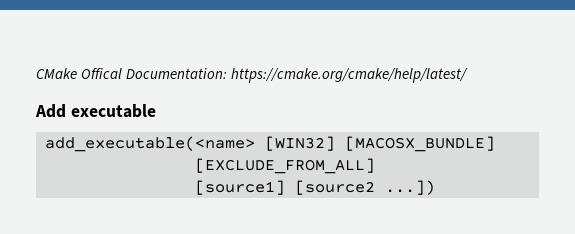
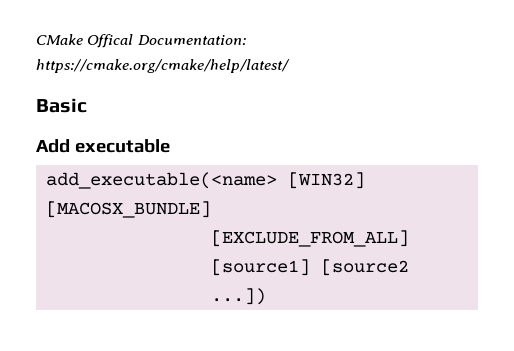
+ Basic

